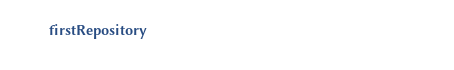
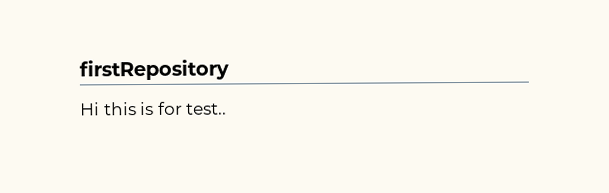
+ Hi this is for test..

